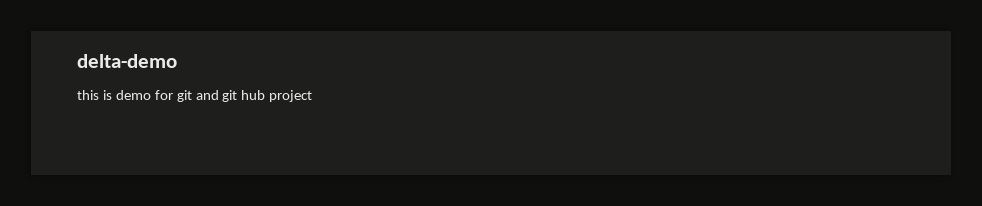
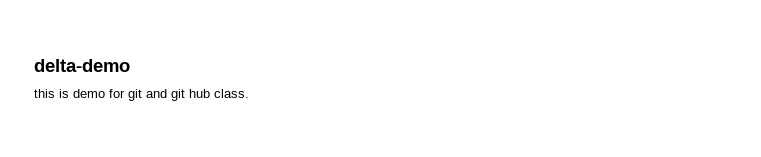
- this is demo for git and git hub project
+ this is demo for git and git hub class.

